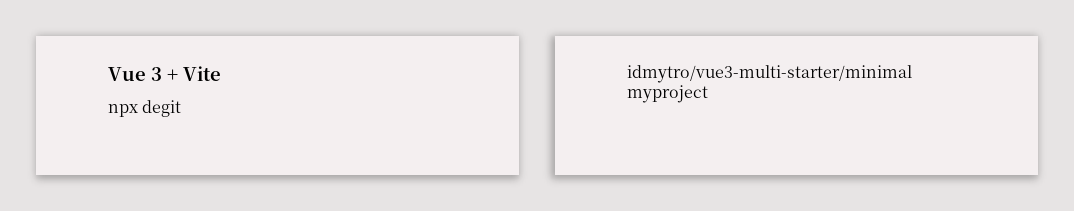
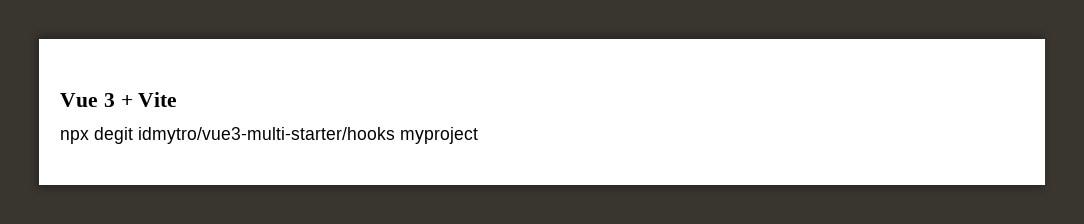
- npx degit idmytro/vue3-multi-starter/minimal myproject
+ npx degit idmytro/vue3-multi-starter/hooks myproject

